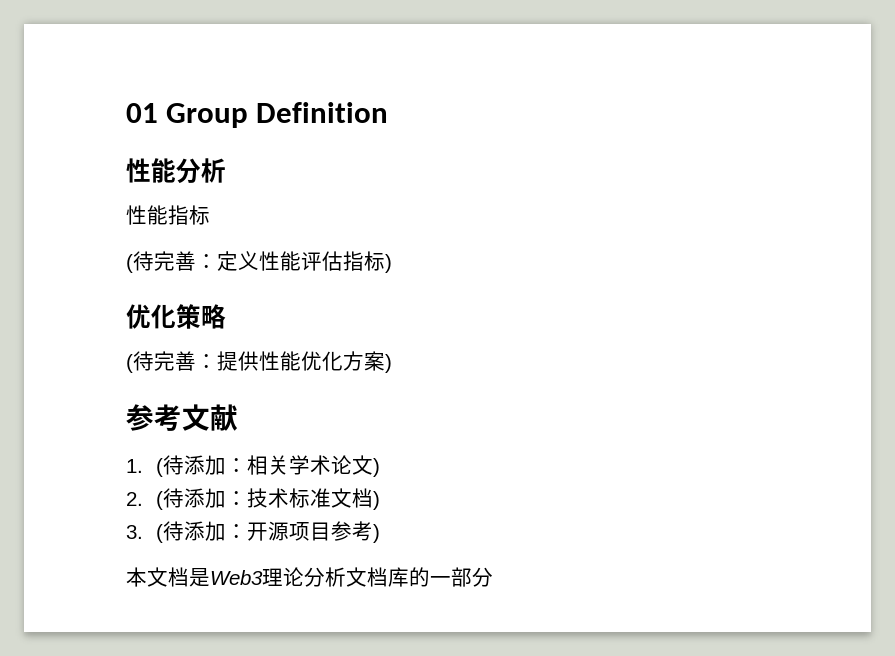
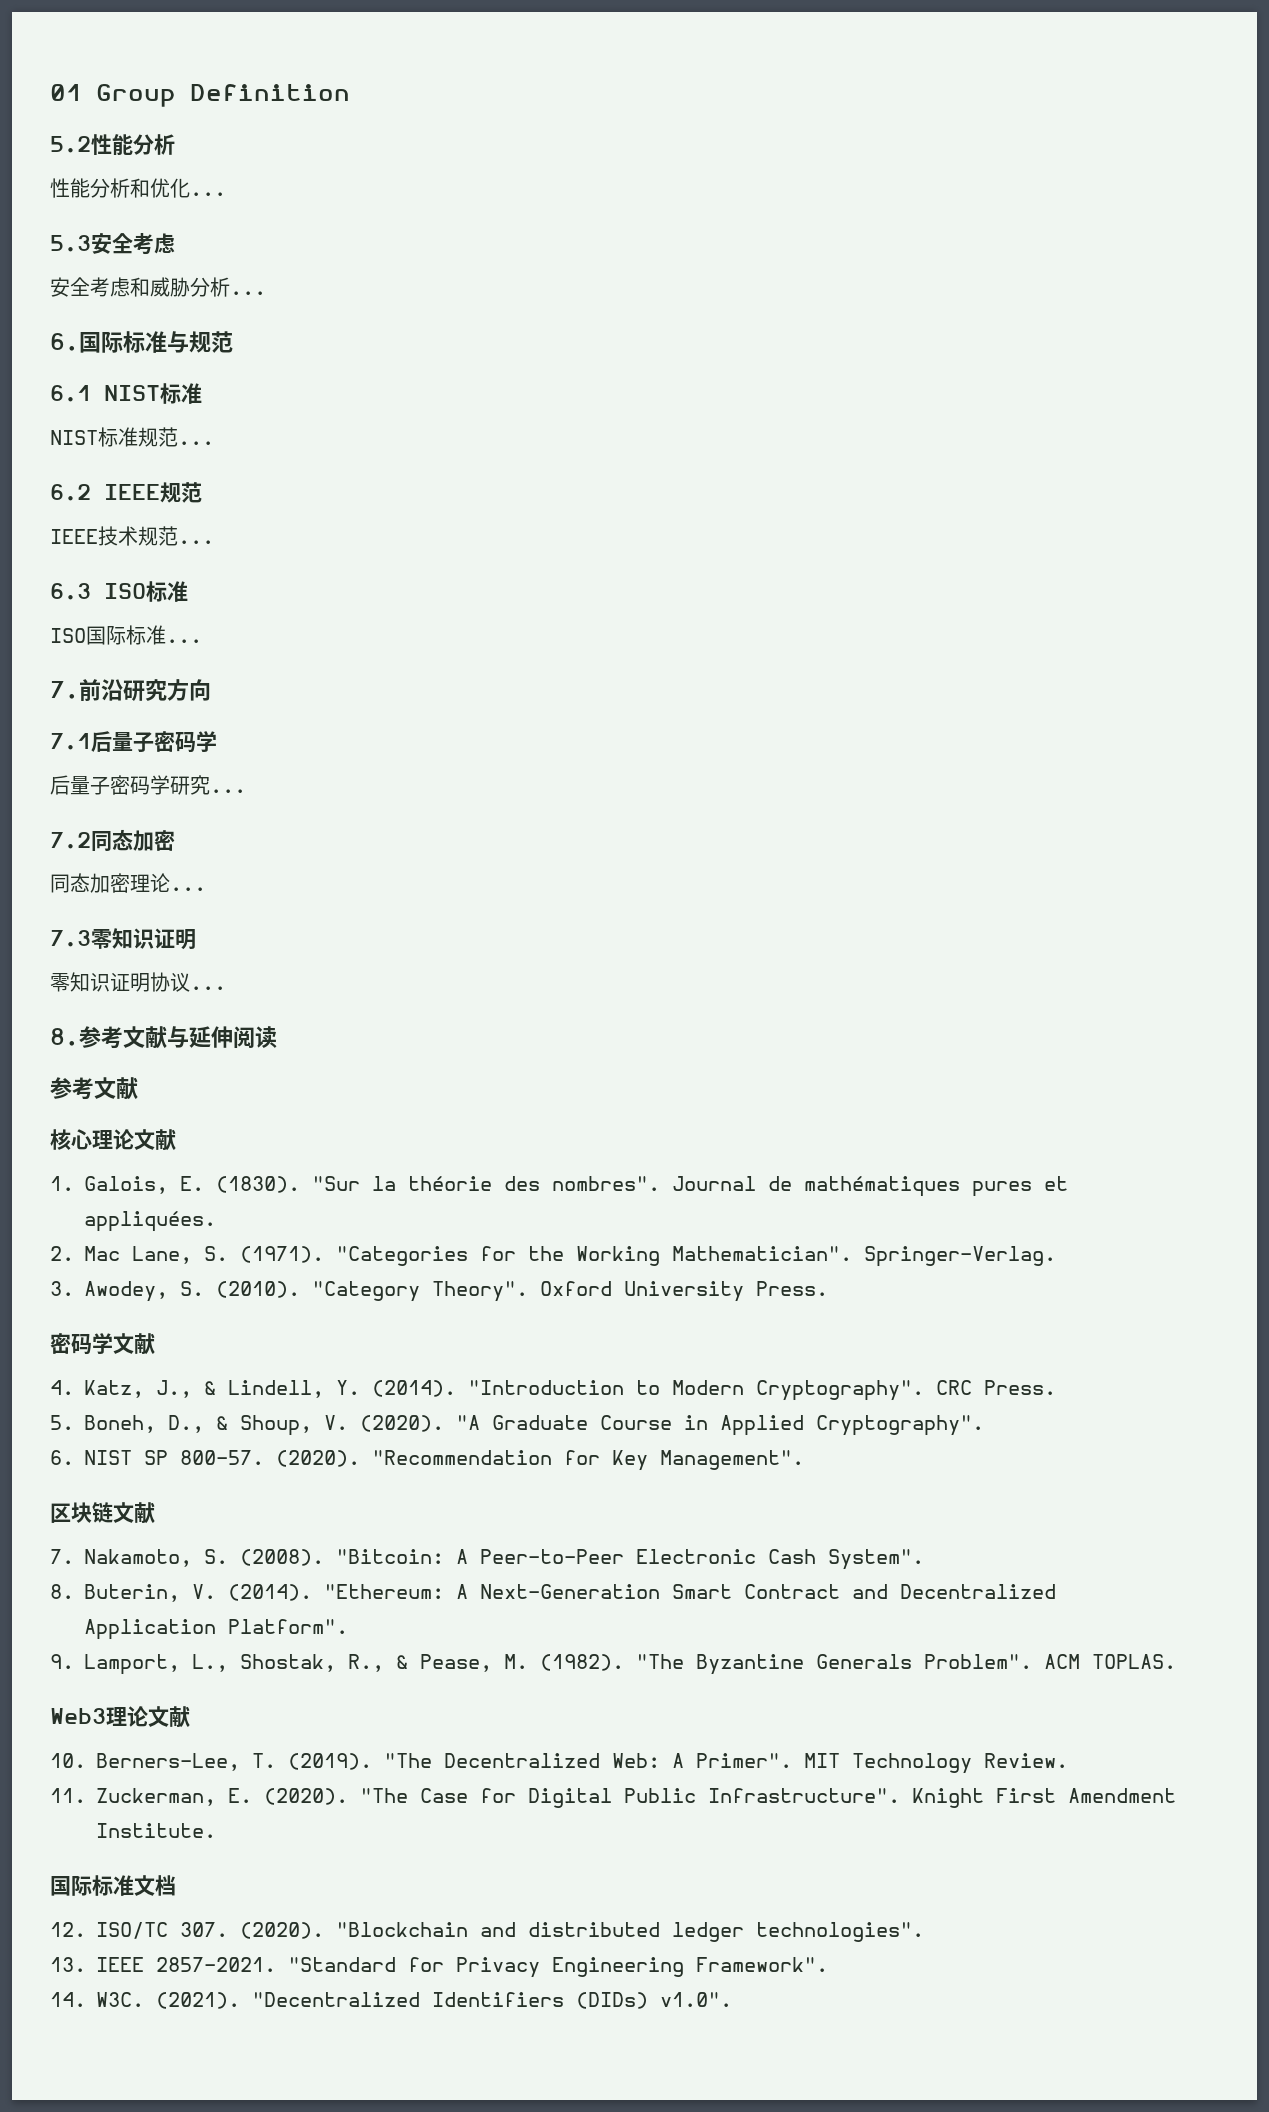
- 性能分析
+ 5.2性能分析
- 性能指标
- (待完善：定义性能评估指标)
- 优化策略
- (待完善：提供性能优化方案)
+ 性能分析和优化...
+ 5.3安全考虑
+ 安全考虑和威胁分析...
+ 6.国际标准与规范
+ 6.1 NIST标准
+ NIST标准规范...
+ 6.2 IEEE规范
+ IEEE技术规范...
+ 6.3 ISO标准
+ ISO国际标准...
+ 7.前沿研究方向
+ 7.1后量子密码学
+ 后量子密码学研究...
+ 7.2同态加密
+ 同态加密理论...
+ 7.3零知识证明
+ 零知识证明协议...
+ 8.参考文献与延伸阅读
  参考文献
- 1. (待添加：相关学术论文)
- 2. (待添加：技术标准文档)
- 3. (待添加：开源项目参考)
- 本文档是Web3理论分析文档库的一部分
+ 核心理论文献
+ 1. Galois, E. (1830). "Sur la théorie des nombres". Journal de mathématiques pures et appliquées.
+ 2. Mac Lane, S. (1971). "Categories for the Working Mathematician". Springer-Verlag.
+ 3. Awodey, S. (2010). "Category Theory". Oxford University Press.
+ 密码学文献
+ 4. Katz, J., & Lindell, Y. (2014). "Introduction to Modern Cryptography". CRC Press.
+ 5. Boneh, D., & Shoup, V. (2020). "A Graduate Course in Applied Cryptography".
+ 6. NIST SP 800-57. (2020). "Recommendation for Key Management".
+ 区块链文献
+ 7. Nakamoto, S. (2008). "Bitcoin: A Peer-to-Peer Electronic Cash System".
+ 8. Buterin, V. (2014). "Ethereum: A Next-Generation Smart Contract and Decentralized Application Platform".
+ 9. Lamport, L., Shostak, R., & Pease, M. (1982). "The Byzantine Generals Problem". ACM TOPLAS.
+ Web3理论文献
+ 10. Berners-Lee, T. (2019). "The Decentralized Web: A Primer". MIT Technology Review.
+ 11. Zuckerman, E. (2020). "The Case for Digital Public Infrastructure". Knight First Amendment Institute.
+ 国际标准文档
+ 12. ISO/TC 307. (2020). "Blockchain and distributed ledger technologies".
+ 13. IEEE 2857-2021. "Standard for Privacy Engineering Framework".
+ 14. W3C. (2021). "Decentralized Identifiers (DIDs) v1.0".

